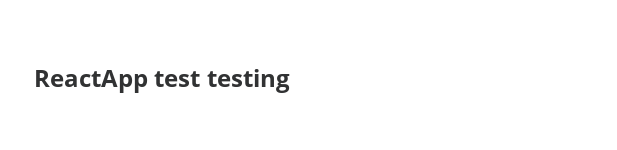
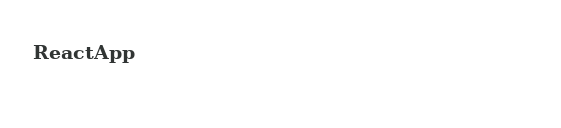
- ReactApp test testing
+ ReactApp

